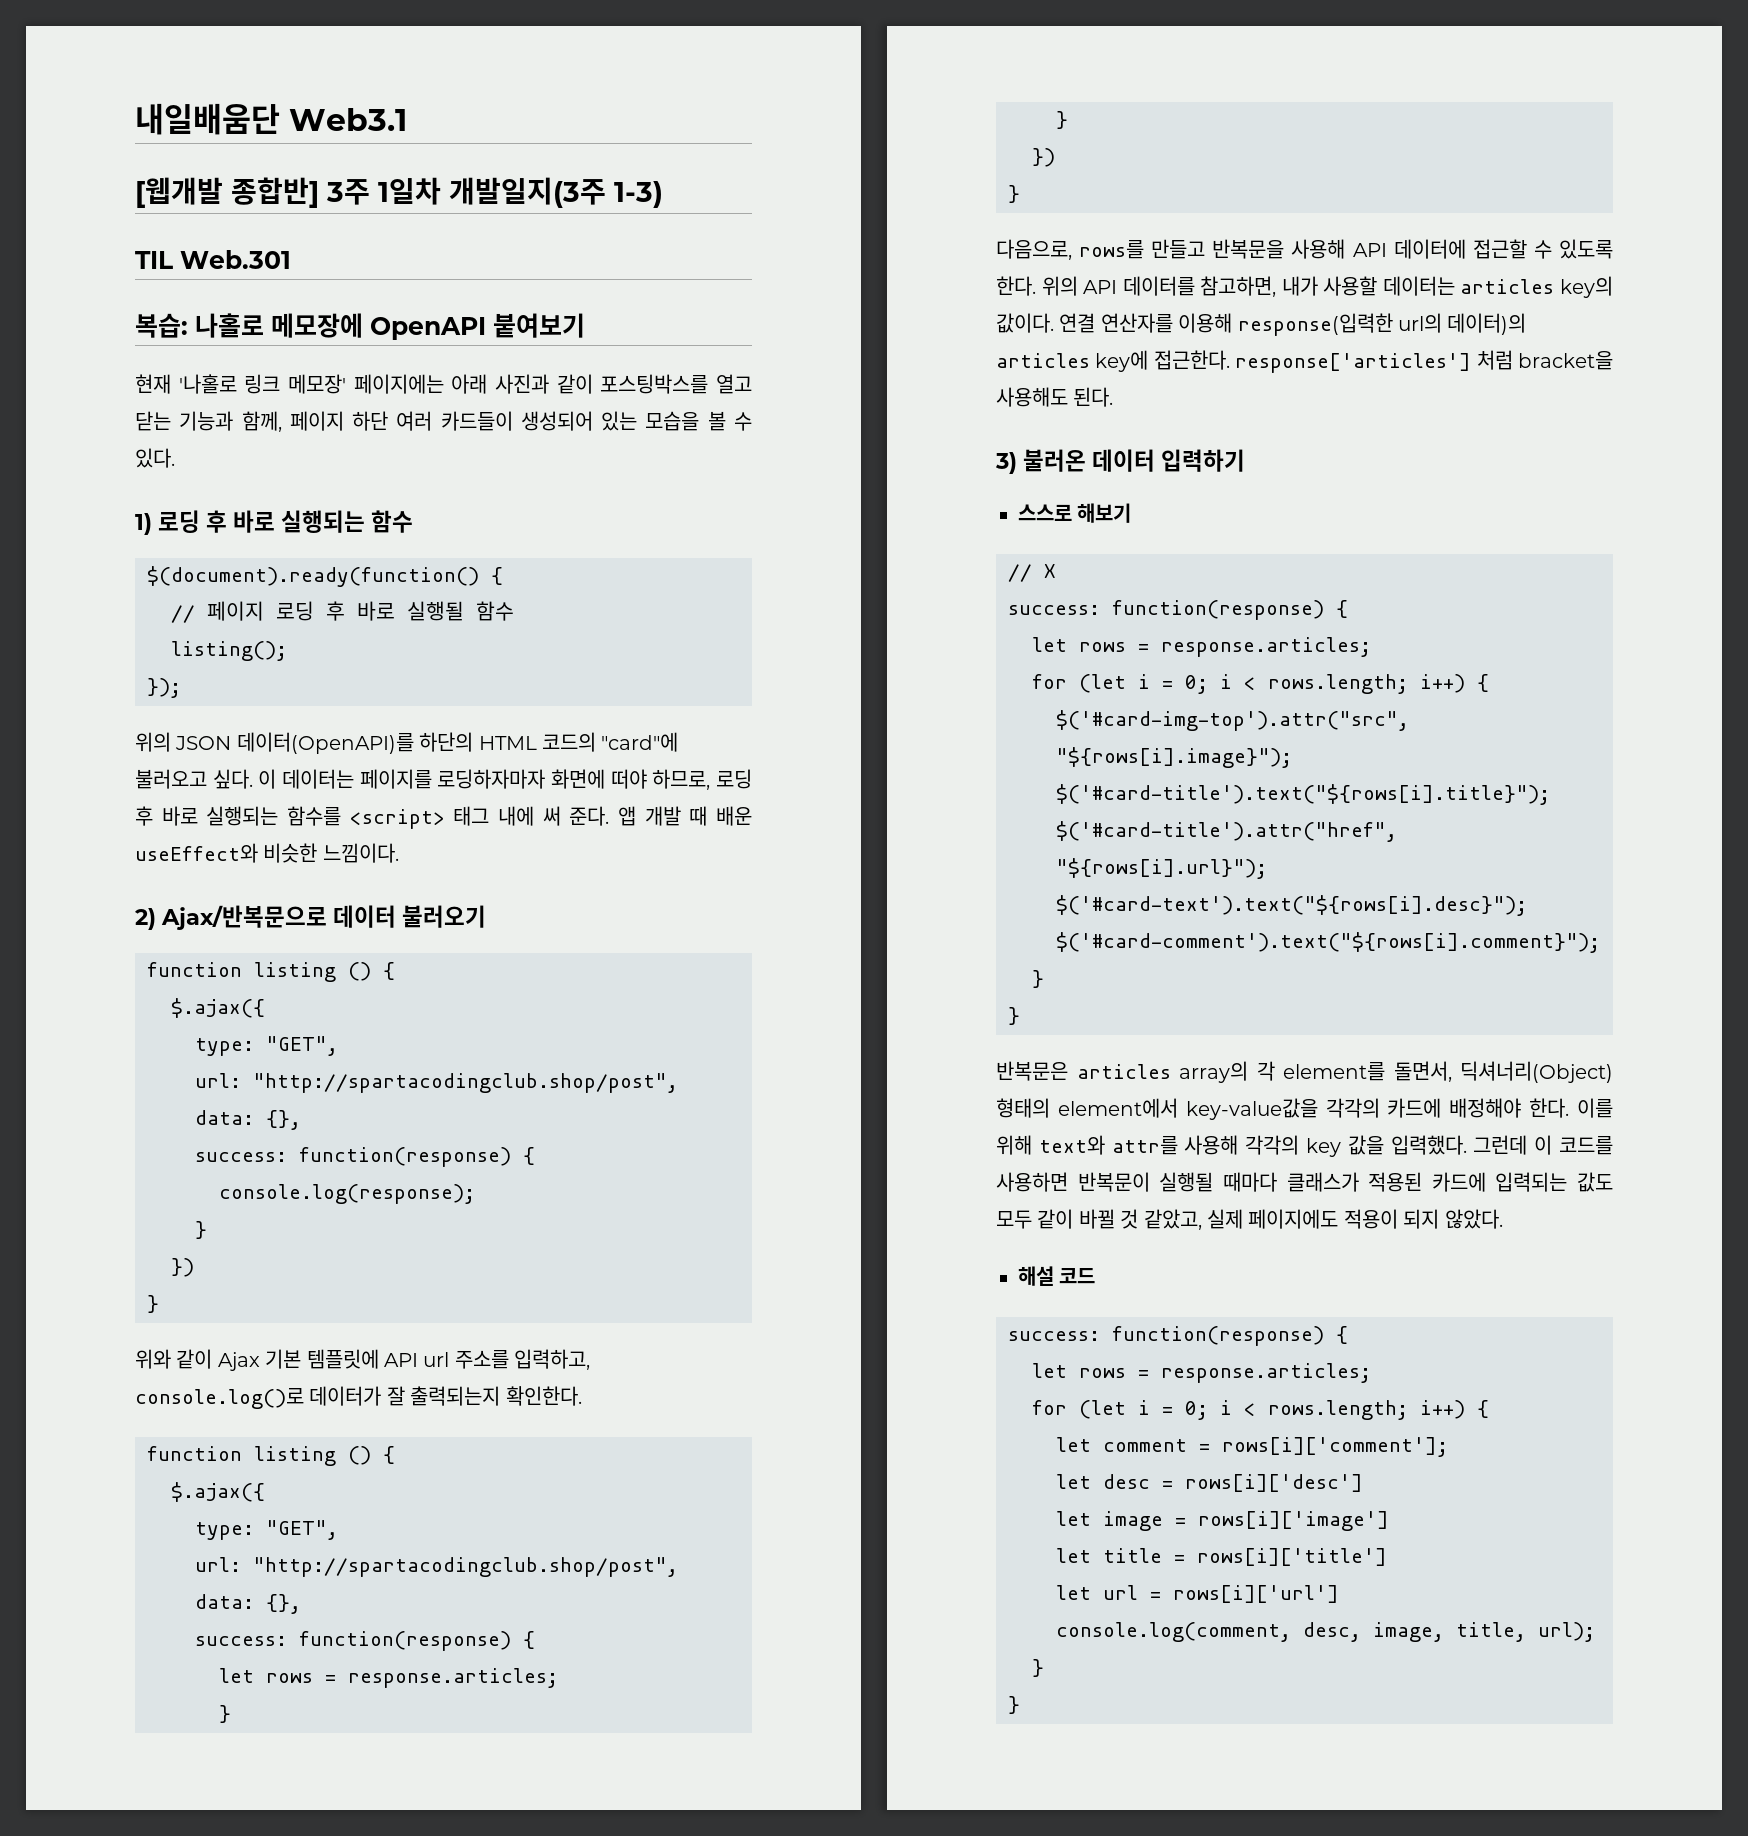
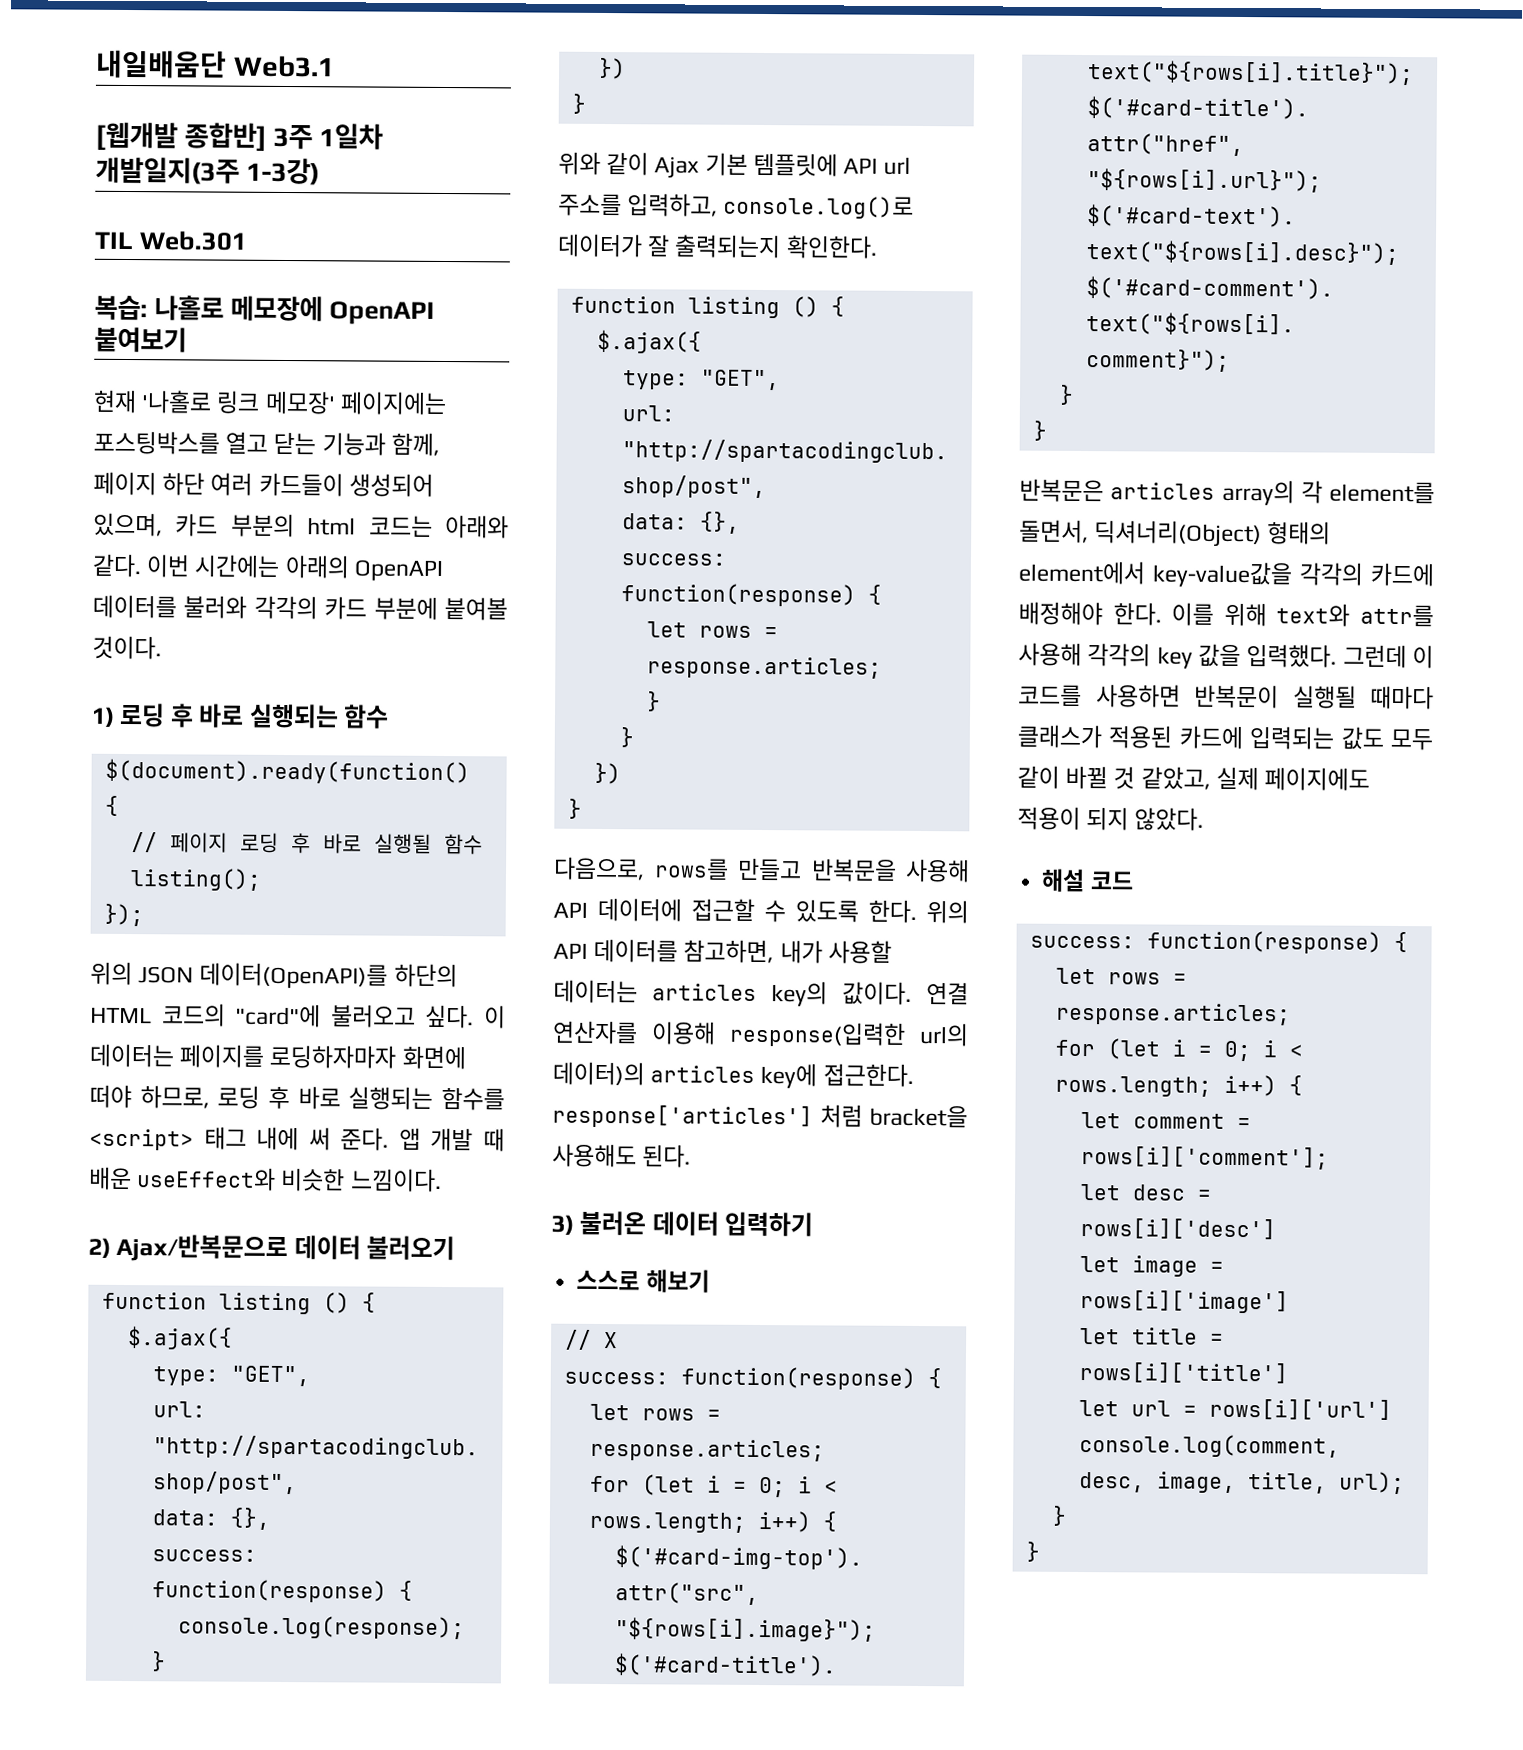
- [웹개발 종합반] 3주 1일차 개발일지(3주 1-3)
+ [웹개발 종합반] 3주 1일차 개발일지(3주 1-3강)
- 현재 '나홀로 링크 메모장' 페이지에는 아래 사진과 같이 포스팅박스를 열고 닫는 기능과 함께, 페이지 하단 여러 카드들이 생성되어 있는 모습을 볼 수 있다.
+ 현재 '나홀로 링크 메모장' 페이지에는 포스팅박스를 열고 닫는 기능과 함께, 페이지 하단 여러 카드들이 생성되어 있으며, 카드 부분의 html 코드는 아래와 같다. 이번 시간에는 아래의 OpenAPI 데이터를 불러와 각각의 카드 부분에 붙여볼 것이다.

